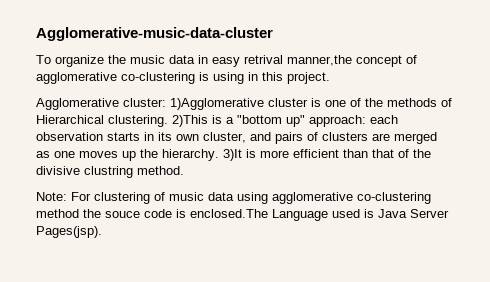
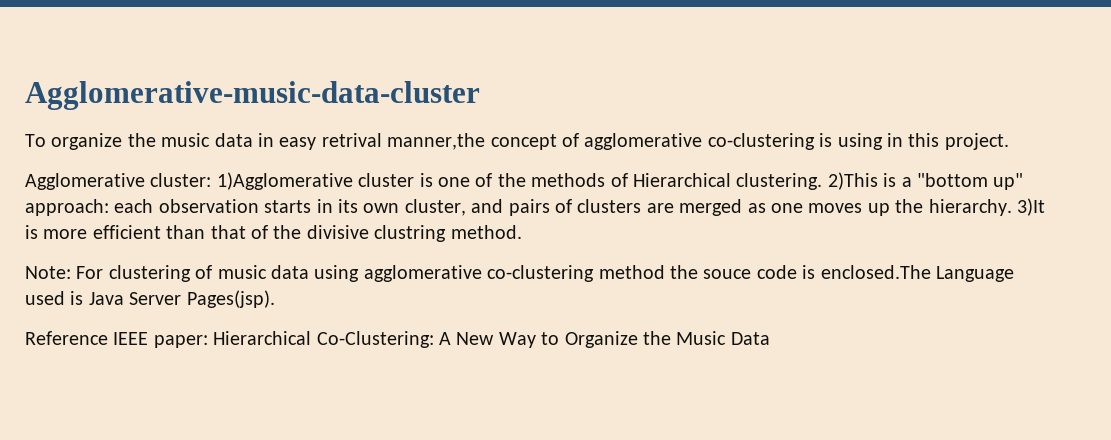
+ Reference IEEE paper: Hierarchical Co-Clustering: A New Way to Organize the Music Data

